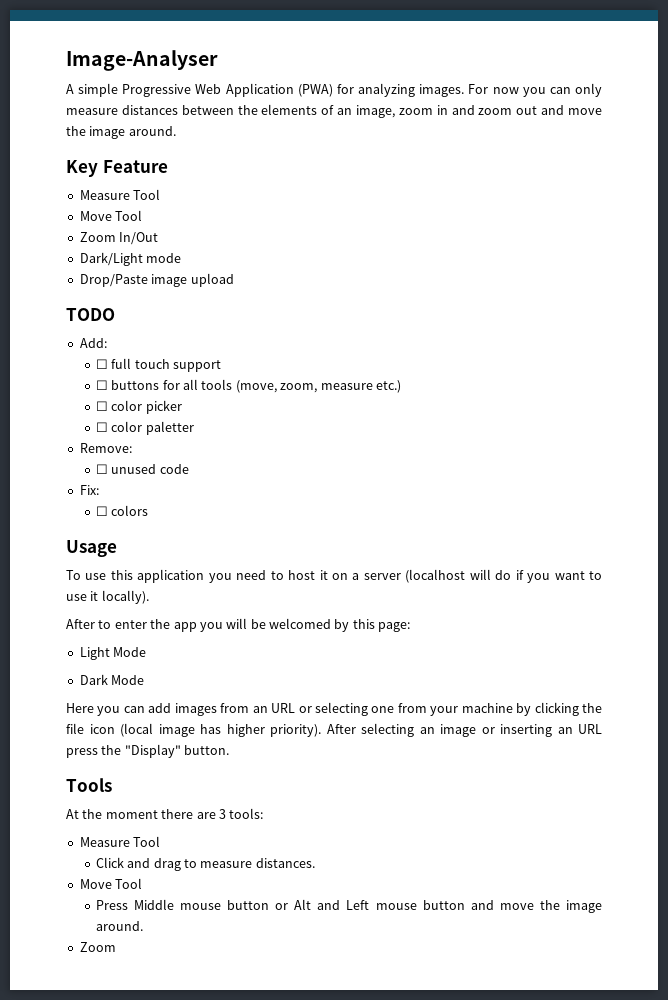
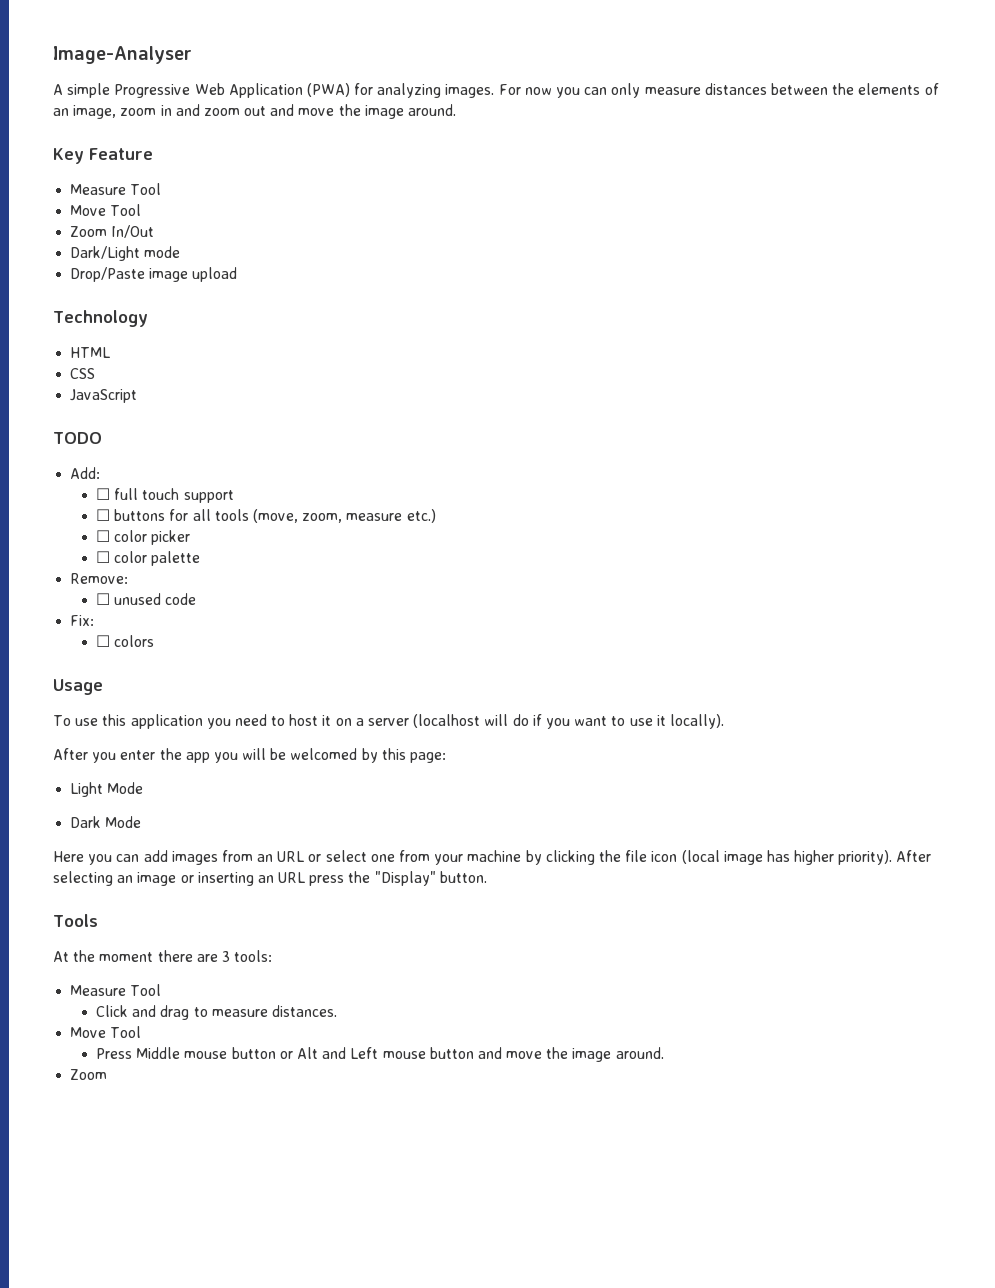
+ Technology
+ HTML
+ CSS
+ JavaScript
- ☐ color paletter
+ ☐ color palette
- After to enter the app you will be welcomed by this page:
+ After you enter the app you will be welcomed by this page:
- Here you can add images from an URL or selecting one from your machine by clicking the file icon (local image has higher priority).
+ Here you can add images from an URL or select one from your machine by clicking the file icon (local image has higher priority).

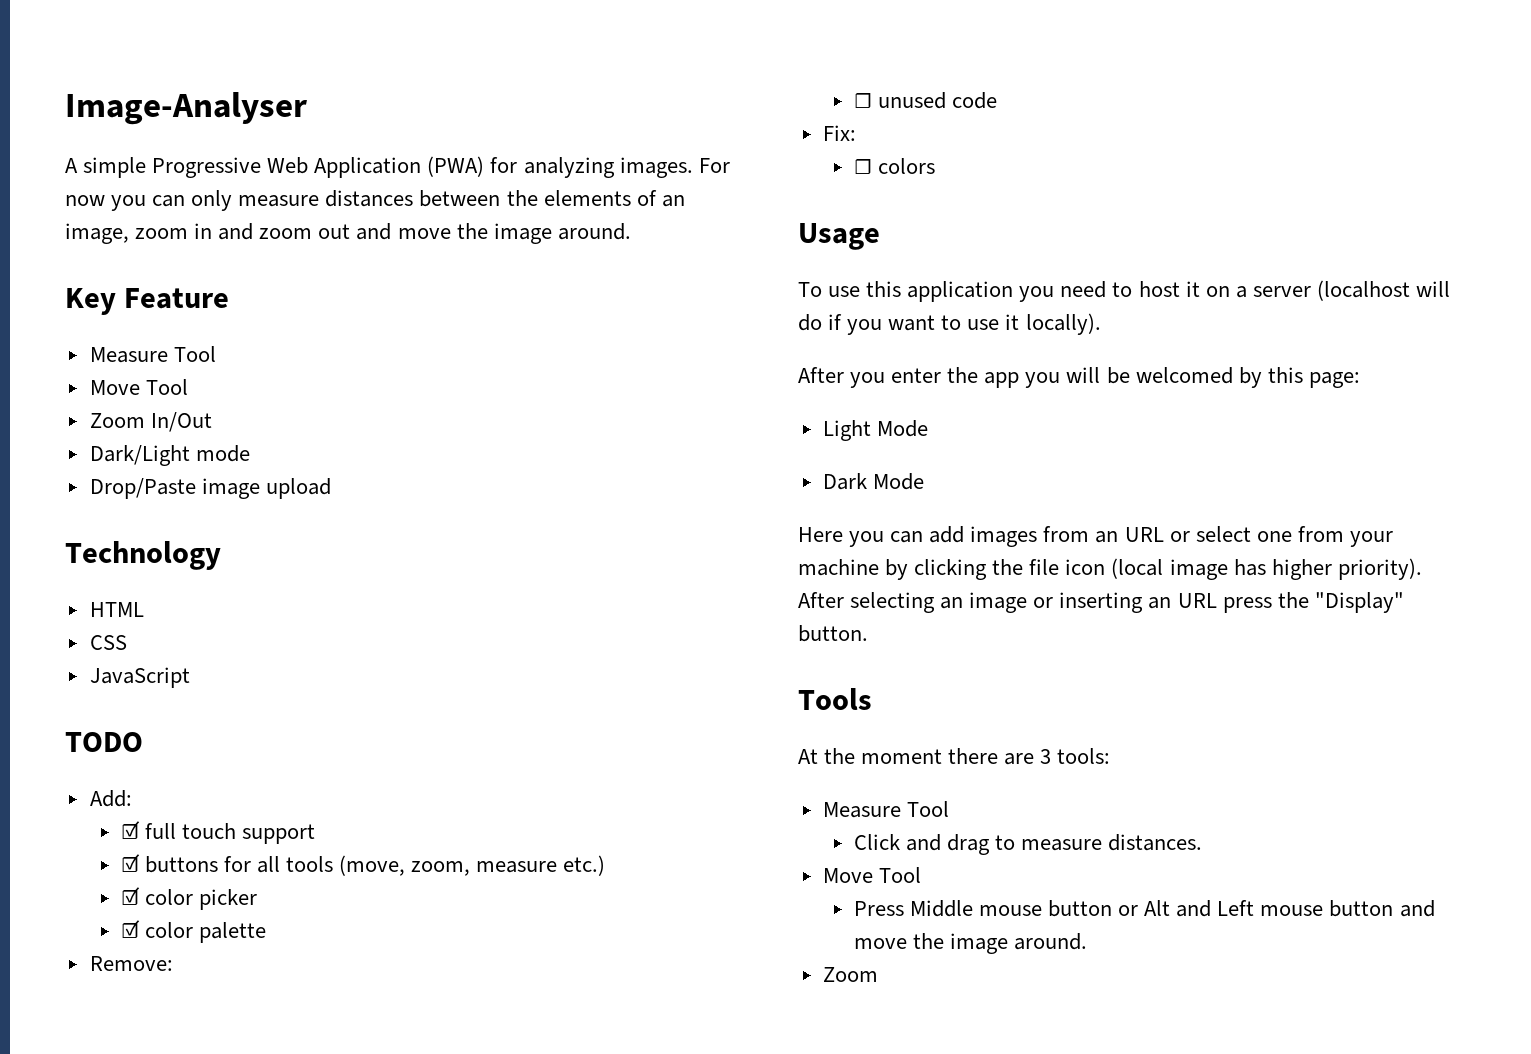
- ☐ full touch support
+ ☑ full touch support
- ☐ buttons for all tools (move, zoom, measure etc.)
+ ☑ buttons for all tools (move, zoom, measure etc.)
- ☐ color picker
+ ☑ color picker
- ☐ color palette
+ ☑ color palette

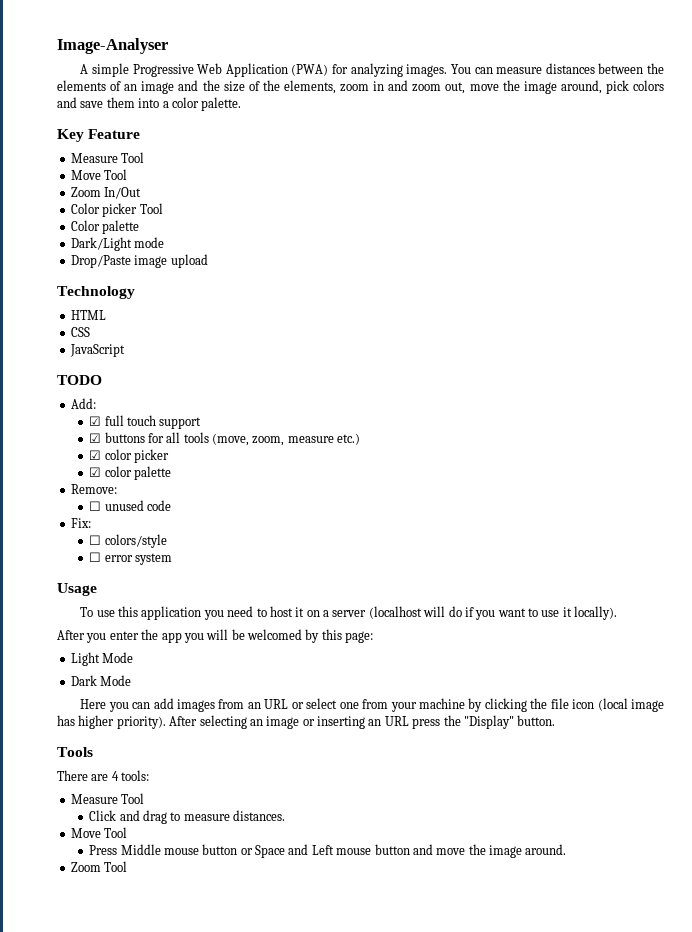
- For now you can only measure distances between the elements of an image, zoom in and zoom out and move the image around.
+ You can measure distances between the elements of an image and the size of the elements, zoom in and zoom out, move the image around, pick colors and save them into a color palette.
+ Color picker Tool
+ Color palette
- ☐ colors
+ ☐ colors/style
+ ☐ error system
- At the moment there are 3 tools:
+ There are 4 tools:
- Press Middle mouse button or Alt and Left mouse button and move the image around.
- Zoom
+ Press Middle mouse button or Space and Left mouse button and move the image around.
+ Zoom Tool

